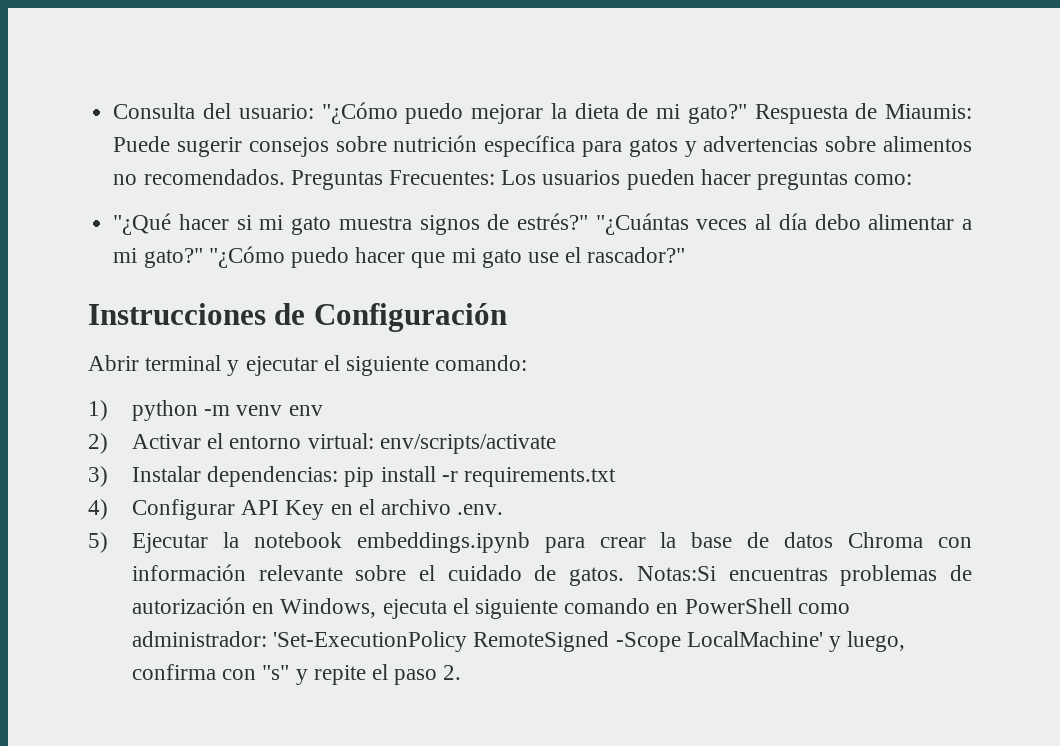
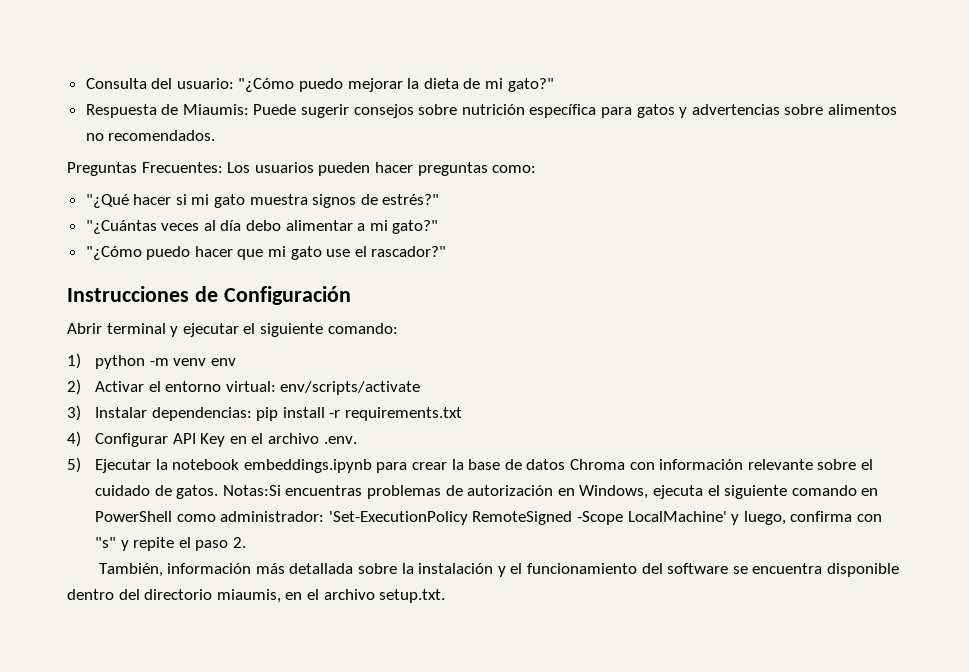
- Consulta del usuario: "¿Cómo puedo mejorar la dieta de mi gato?" Respuesta de Miaumis: Puede sugerir consejos sobre nutrición específica para gatos y advertencias sobre alimentos no recomendados. Preguntas Frecuentes: Los usuarios pueden hacer preguntas como:
+ Consulta del usuario: "¿Cómo puedo mejorar la dieta de mi gato?"
+ Respuesta de Miaumis: Puede sugerir consejos sobre nutrición específica para gatos y advertencias sobre alimentos no recomendados.
+ Preguntas Frecuentes: Los usuarios pueden hacer preguntas como:
- "¿Qué hacer si mi gato muestra signos de estrés?" "¿Cuántas veces al día debo alimentar a mi gato?" "¿Cómo puedo hacer que mi gato use el rascador?"
+ "¿Qué hacer si mi gato muestra signos de estrés?"
+ "¿Cuántas veces al día debo alimentar a mi gato?"
+ "¿Cómo puedo hacer que mi gato use el rascador?"
+ También, información más detallada sobre la instalación y el funcionamiento del software se encuentra disponible dentro del directorio miaumis, en el archivo setup.txt.

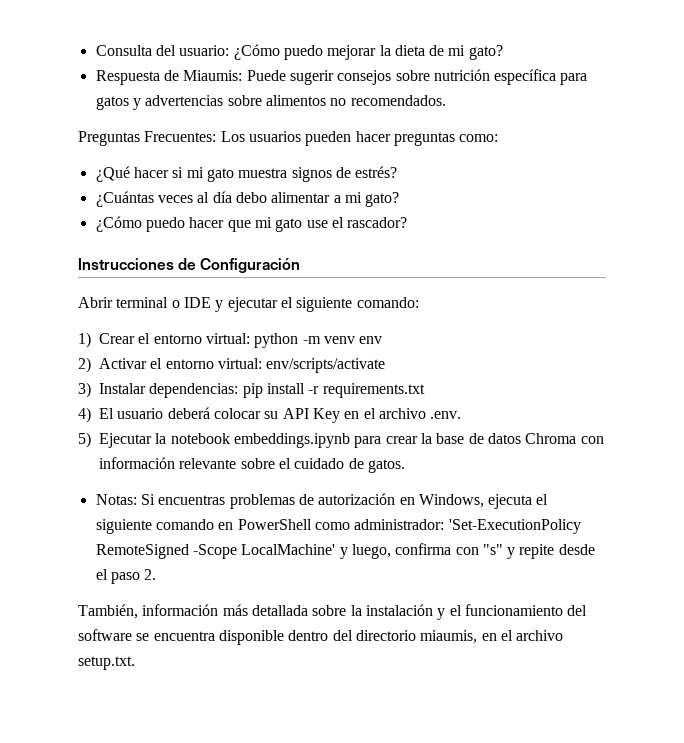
- Consulta del usuario: "¿Cómo puedo mejorar la dieta de mi gato?"
+ Consulta del usuario: ¿Cómo puedo mejorar la dieta de mi gato?
- "¿Qué hacer si mi gato muestra signos de estrés?"
- "¿Cuántas veces al día debo alimentar a mi gato?"
- "¿Cómo puedo hacer que mi gato use el rascador?"
+ ¿Qué hacer si mi gato muestra signos de estrés?
+ ¿Cuántas veces al día debo alimentar a mi gato?
+ ¿Cómo puedo hacer que mi gato use el rascador?
- Abrir terminal y ejecutar el siguiente comando:
+ Abrir terminal o IDE y ejecutar el siguiente comando:
- 1) python -m venv env
+ 1) Crear el entorno virtual: python -m venv env
- 4) Configurar API Key en el archivo .env.
+ 4) El usuario deberá colocar su API Key en el archivo .env.
- 5) Ejecutar la notebook embeddings.ipynb para crear la base de datos Chroma con información relevante sobre el cuidado de gatos. Notas:Si encuentras problemas de autorización en Windows, ejecuta el siguiente comando en PowerShell como administrador: 'Set-ExecutionPolicy RemoteSigned -Scope LocalMachine' y luego, confirma con "s" y repite el paso 2.
+ 5) Ejecutar la notebook embeddings.ipynb para crear la base de datos Chroma con información relevante sobre el cuidado de gatos.
+ Notas: Si encuentras problemas de autorización en Windows, ejecuta el siguiente comando en PowerShell como administrador: 'Set-ExecutionPolicy RemoteSigned -Scope LocalMachine' y luego, confirma con "s" y repite desde el paso 2.

